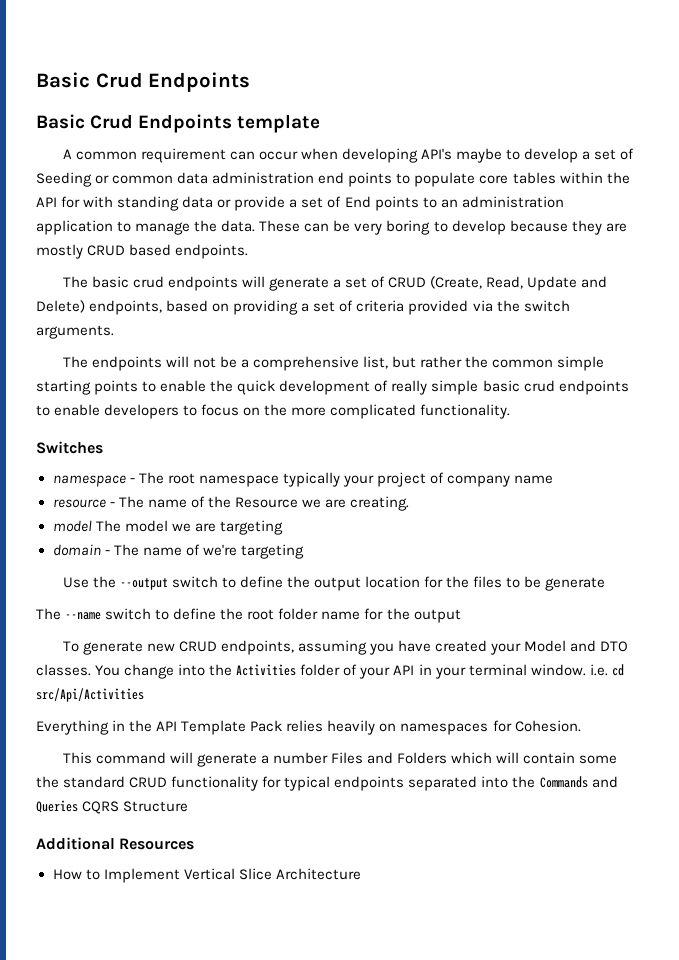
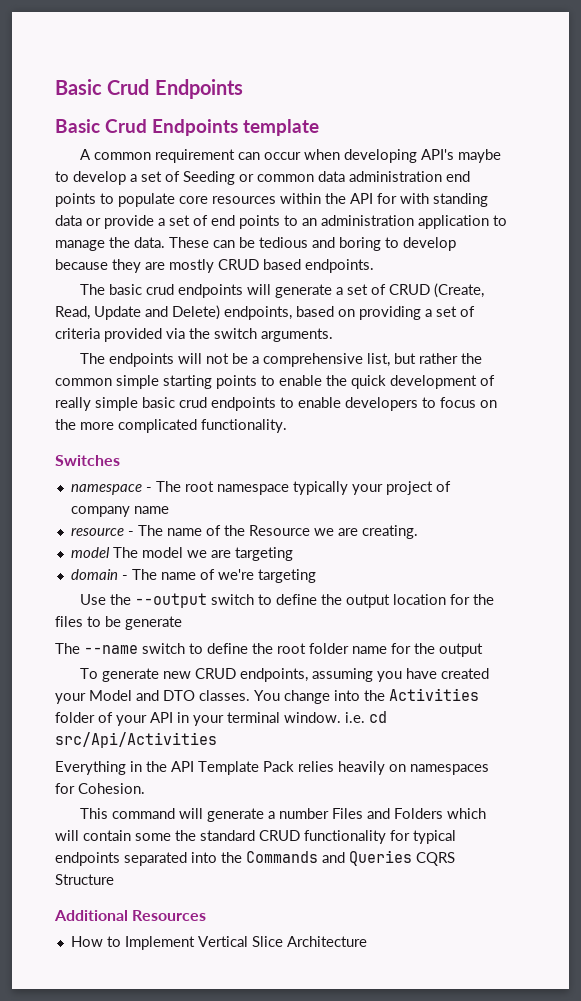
- A common requirement can occur when developing API's maybe to develop a set of Seeding or common data administration end points to populate core tables within the API for with standing data or provide a set of End points to an administration application to manage the data.
+ A common requirement can occur when developing API's maybe to develop a set of Seeding or common data administration end points to populate core resources within the API for with standing data or provide a set of end points to an administration application to manage the data.
- These can be very boring to develop because they are mostly CRUD based endpoints.
+ These can be tedious and boring to develop because they are mostly CRUD based endpoints.

